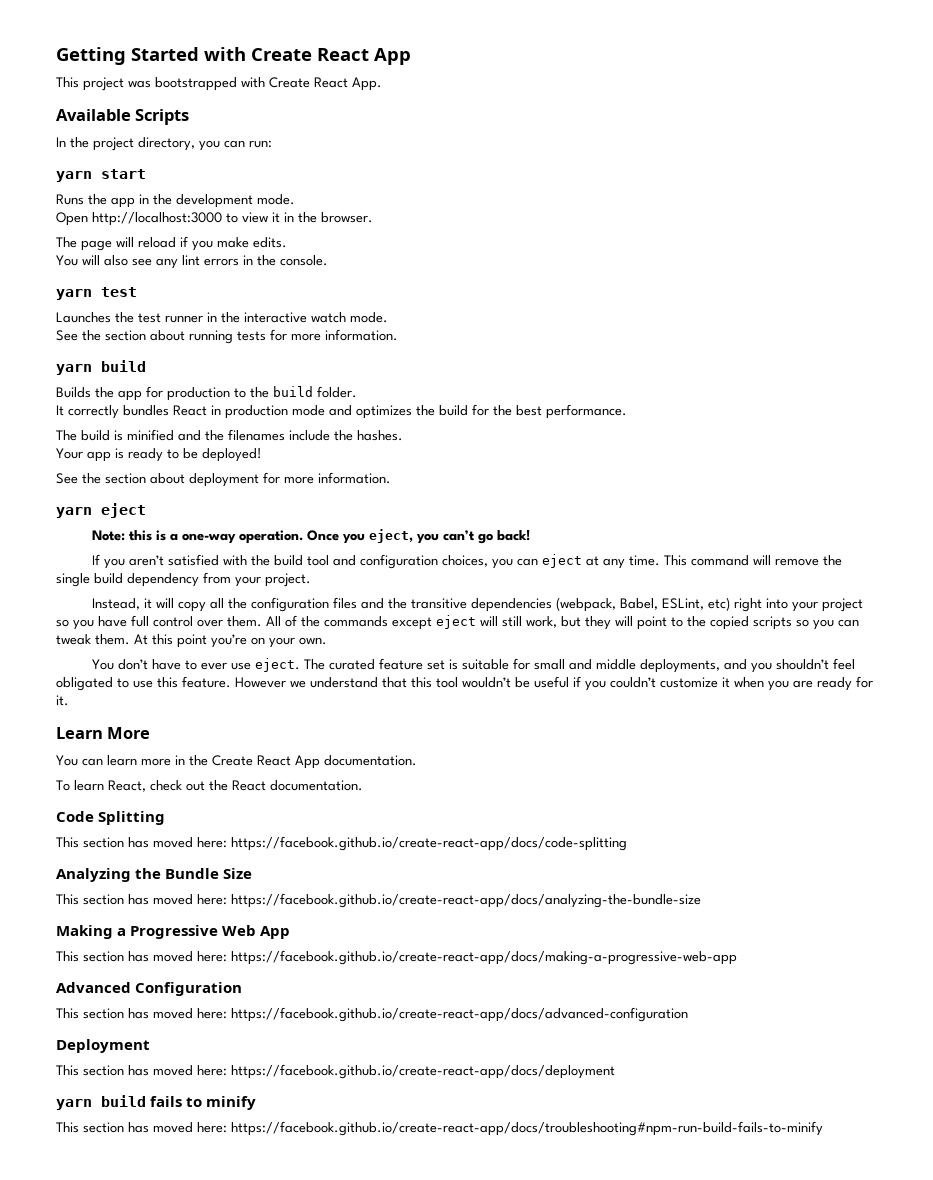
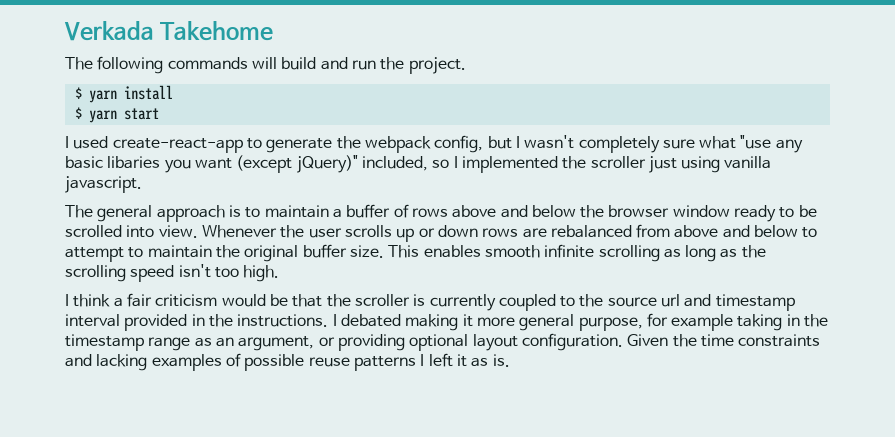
- Getting Started with Create React App
- This project was bootstrapped with Create React App.
- Available Scripts
- In the project directory, you can run:
- yarn start
- Runs the app in the development mode.
- Open http://localhost:3000 to view it in the browser.
- The page will reload if you make edits.
- You will also see any lint errors in the console.
- yarn test
- Launches the test runner in the interactive watch mode.
- See the section about running tests for more information.
- yarn build
- Builds the app for production to the build folder.
- It correctly bundles React in production mode and optimizes the build for the best performance.
- The build is minified and the filenames include the hashes.
- Your app is ready to be deployed!
- See the section about deployment for more information.
- yarn eject
- Note: this is a one-way operation. Once you eject, you can’t go back!
- If you aren’t satisfied with the build tool and configuration choices, you can eject at any time. This command will remove the single build dependency from your project.
- Instead, it will copy all the configuration files and the transitive dependencies (webpack, Babel, ESLint, etc) right into your project so you have full control over them. All of the commands except eject will still work, but they will point to the copied scripts so you can tweak them. At this point you’re on your own.
- You don’t have to ever use eject. The curated feature set is suitable for small and middle deployments, and you shouldn’t feel obligated to use this feature. However we understand that this tool wouldn’t be useful if you couldn’t customize it when you are ready for it.
- Learn More
- You can learn more in the Create React App documentation.
- To learn React, check out the React documentation.
- Code Splitting
- This section has moved here: https://facebook.github.io/create-react-app/docs/code-splitting
- Analyzing the Bundle Size
- This section has moved here: https://facebook.github.io/create-react-app/docs/analyzing-the-bundle-size
- Making a Progressive Web App
- This section has moved here: https://facebook.github.io/create-react-app/docs/making-a-progressive-web-app
- Advanced Configuration
- This section has moved here: https://facebook.github.io/create-react-app/docs/advanced-configuration
- Deployment
- This section has moved here: https://facebook.github.io/create-react-app/docs/deployment
- yarn build fails to minify
- This section has moved here: https://facebook.github.io/create-react-app/docs/troubleshooting#npm-run-build-fails-to-minify
+ Verkada Takehome
+ The following commands will build and run the project.
+ $ yarn install
+ $ yarn start
+ I used create-react-app to generate the webpack config, but I wasn't completely sure what "use any basic libaries you want (except jQuery)" included, so I implemented the scroller just using vanilla javascript.
+ The general approach is to maintain a buffer of rows above and below the browser window ready to be scrolled into view. Whenever the user scrolls up or down rows are rebalanced from above and below to attempt to maintain the original buffer size. This enables smooth infinite scrolling as long as the scrolling speed isn't too high.
+ I think a fair criticism would be that the scroller is currently coupled to the source url and timestamp interval provided in the instructions. I debated making it more general purpose, for example taking in the timestamp range as an argument, or providing optional layout configuration. Given the time constraints and lacking examples of possible reuse patterns I left it as is.

